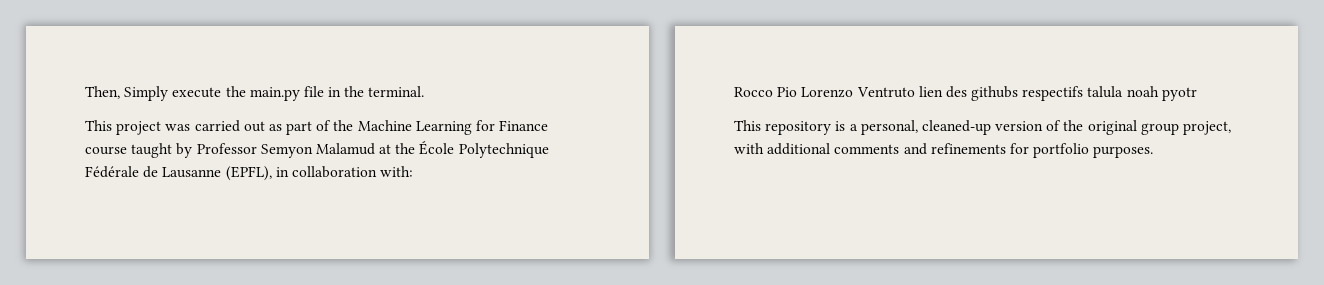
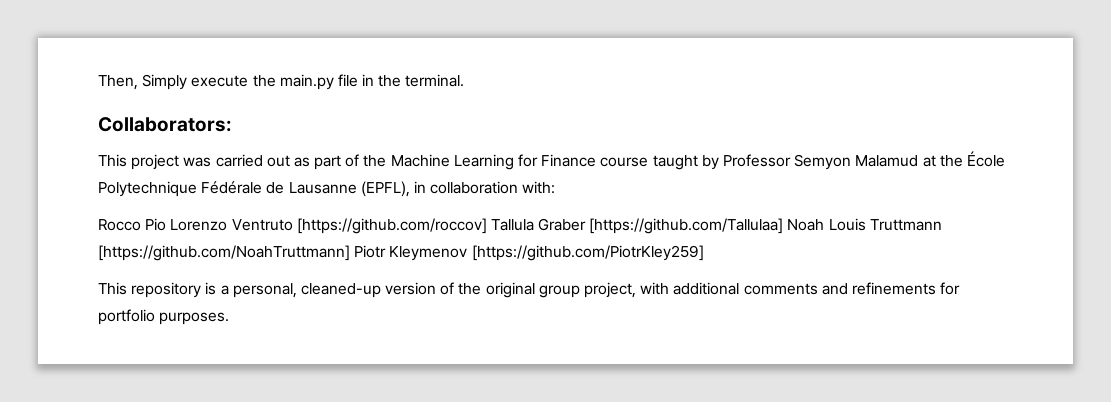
+ Collaborators:
- Rocco Pio Lorenzo Ventruto lien des githubs respectifs talula noah pyotr
+ Rocco Pio Lorenzo Ventruto [https://github.com/roccov] Tallula Graber [https://github.com/Tallulaa] Noah Louis Truttmann [https://github.com/NoahTruttmann] Piotr Kleymenov [https://github.com/PiotrKley259]

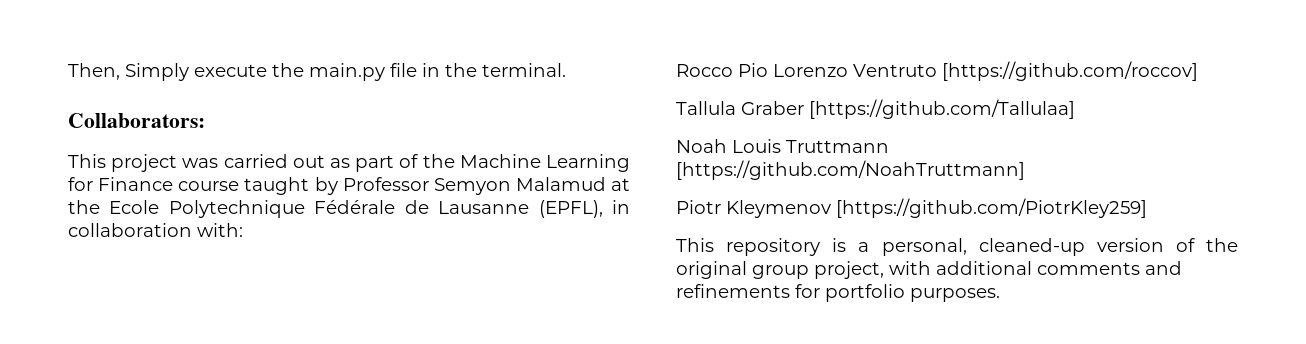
- This project was carried out as part of the Machine Learning for Finance course taught by Professor Semyon Malamud at the École Polytechnique Fédérale de Lausanne (EPFL), in collaboration with:
+ This project was carried out as part of the Machine Learning for Finance course taught by Professor Semyon Malamud at the Ecole Polytechnique Fédérale de Lausanne (EPFL), in collaboration with:
- Rocco Pio Lorenzo Ventruto [https://github.com/roccov] Tallula Graber [https://github.com/Tallulaa] Noah Louis Truttmann [https://github.com/NoahTruttmann] Piotr Kleymenov [https://github.com/PiotrKley259]
+ Rocco Pio Lorenzo Ventruto [https://github.com/roccov]
+ Tallula Graber [https://github.com/Tallulaa]
+ Noah Louis Truttmann [https://github.com/NoahTruttmann]
+ Piotr Kleymenov [https://github.com/PiotrKley259]

